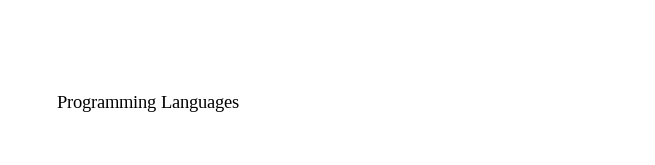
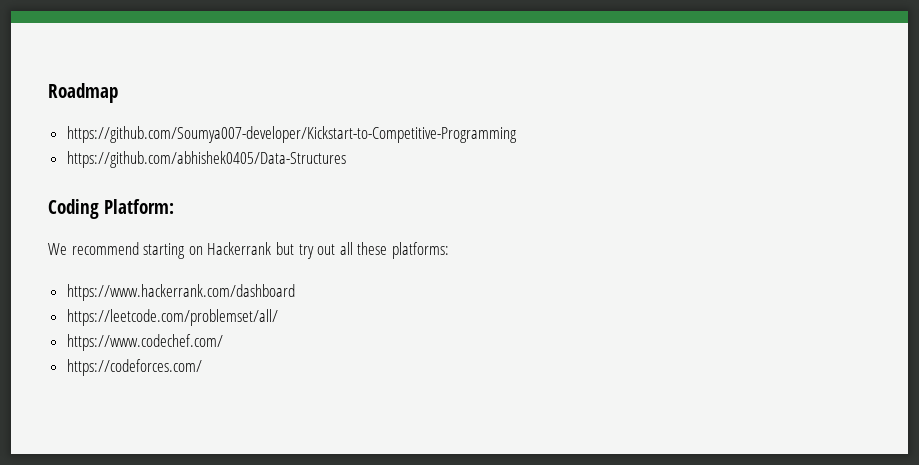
- Programming Languages
+ Roadmap
+ https://github.com/Soumya007-developer/Kickstart-to-Competitive-Programming
+ https://github.com/abhishek0405/Data-Structures
+ Coding Platform:
+ We recommend starting on Hackerrank but try out all these platforms:
+ https://www.hackerrank.com/dashboard
+ https://leetcode.com/problemset/all/
+ https://www.codechef.com/
+ https://codeforces.com/

